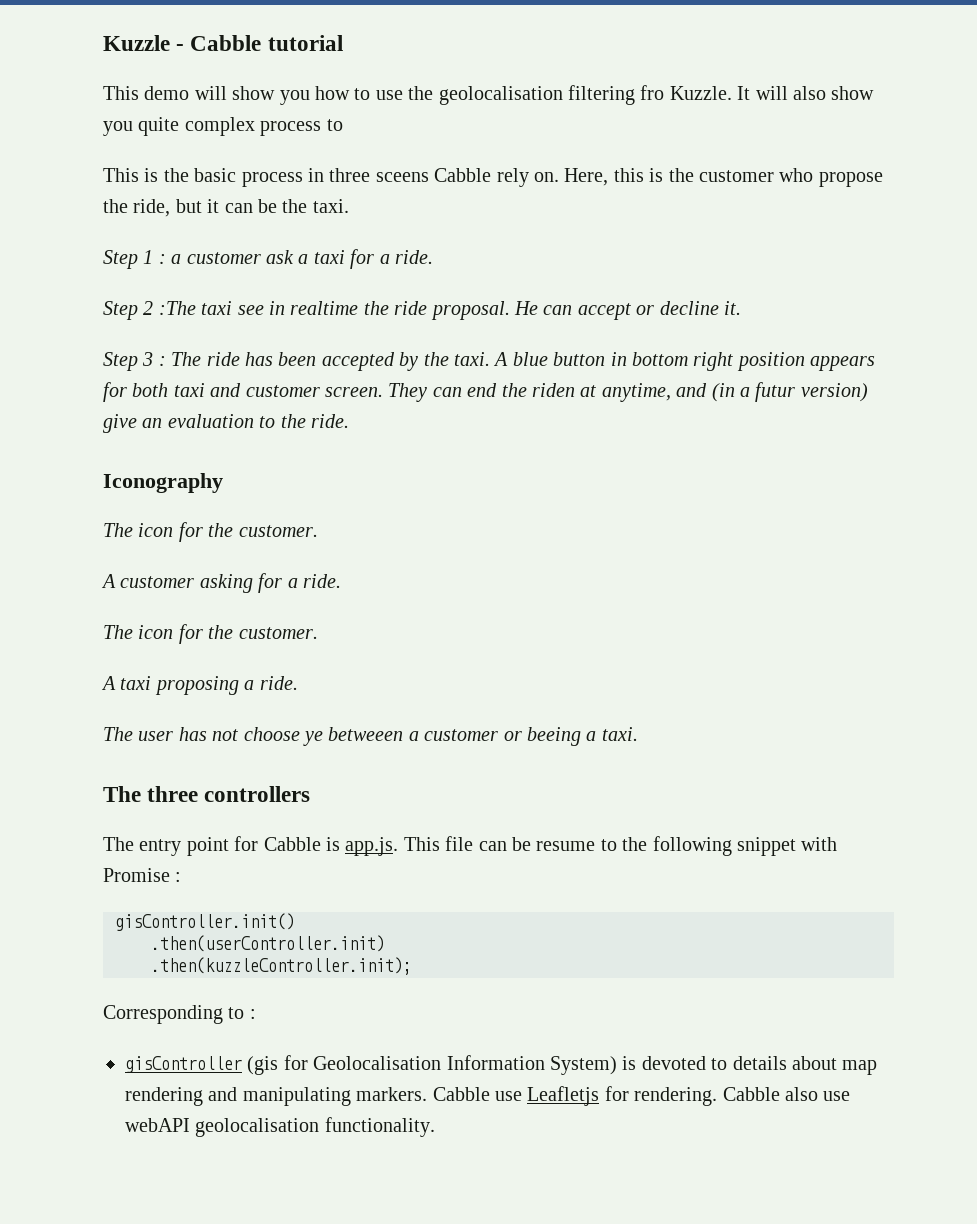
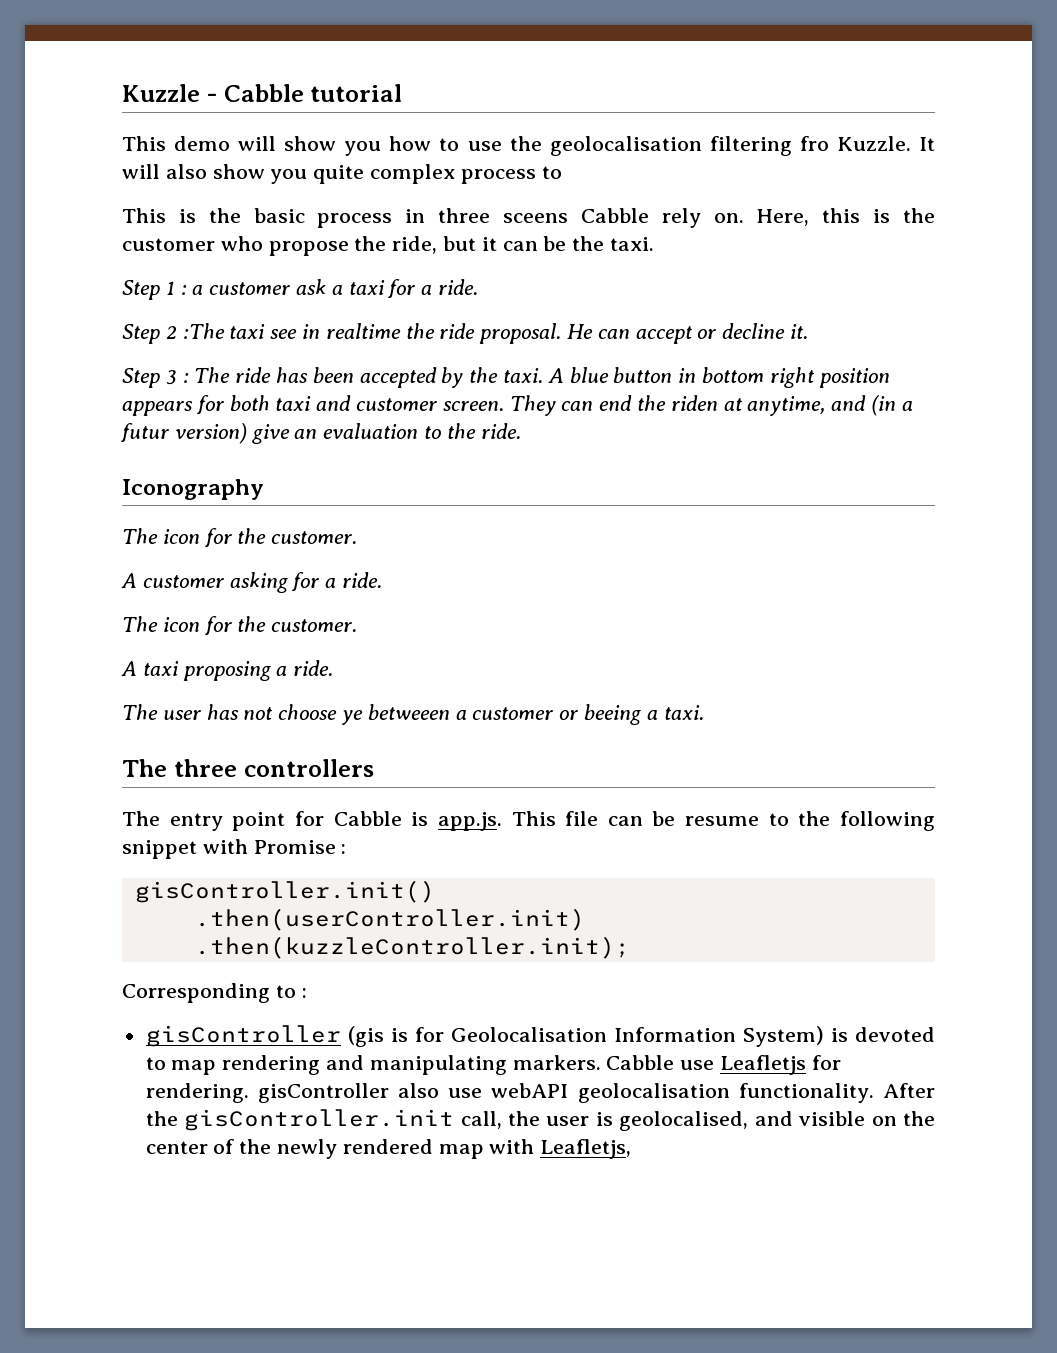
- gisController (gis for Geolocalisation Information System) is devoted to details about map rendering and manipulating markers.
+ gisController (gis is for Geolocalisation Information System) is devoted to map rendering and manipulating markers.
- Cabble use Leafletjs for rendering. Cabble also use webAPI geolocalisation functionality.
+ Cabble use Leafletjs for rendering. gisController also use webAPI geolocalisation functionality.
+ After the gisController.init call, the user is geolocalised, and visible on the center of the newly rendered map with Leafletjs,

